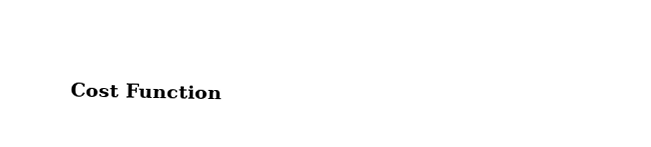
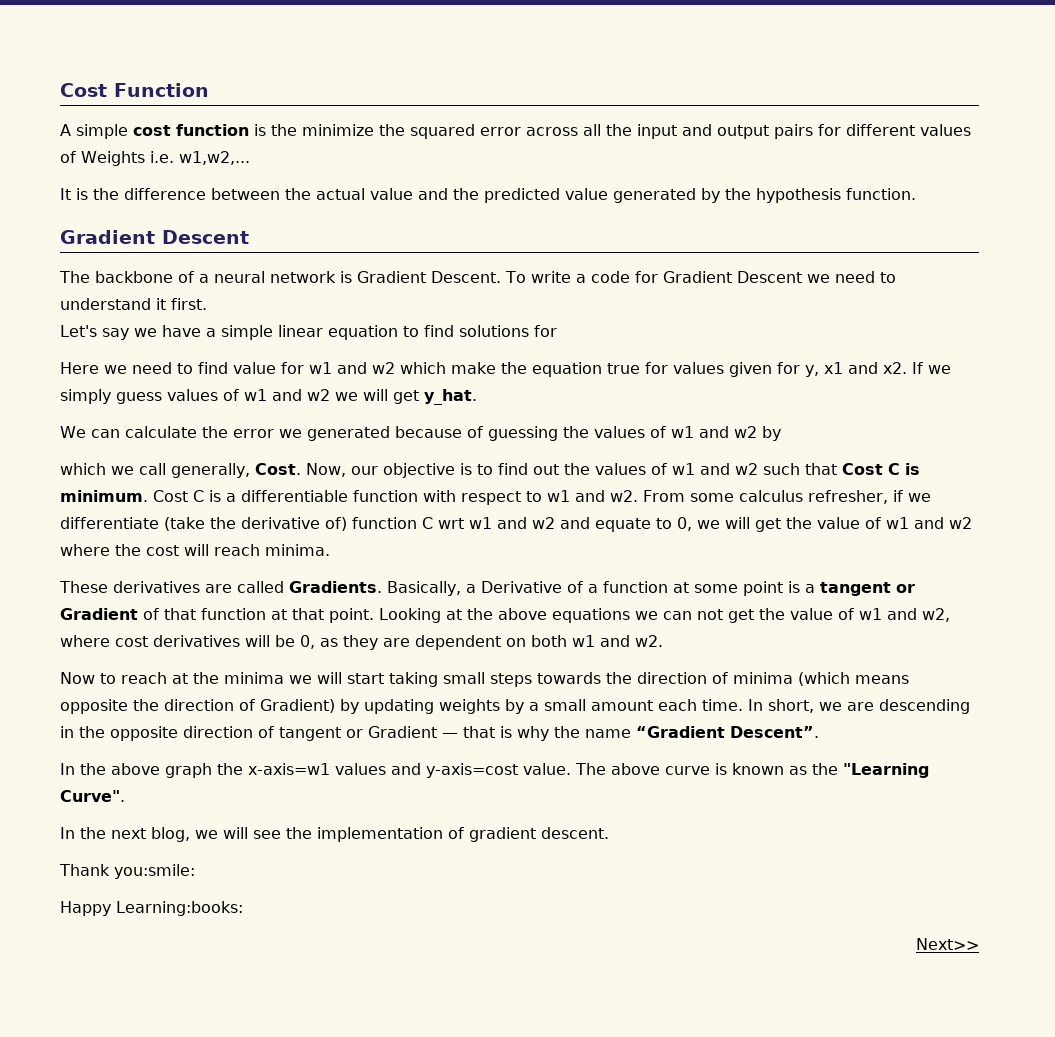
+ A simple cost function is the minimize the squared error across all the input and output pairs for different values of Weights i.e. w1,w2,...
+ It is the difference between the actual value and the predicted value generated by the hypothesis function.
+ Gradient Descent
+ The backbone of a neural network is Gradient Descent. To write a code for Gradient Descent we need to understand it first.
+ Let's say we have a simple linear equation to find solutions for
+ Here we need to find value for w1 and w2 which make the equation true for values given for y, x1 and x2. If we simply guess values of w1 and w2 we will get y_hat.
+ We can calculate the error we generated because of guessing the values of w1 and w2 by
+ which we call generally, Cost. Now, our objective is to find out the values of w1 and w2 such that Cost C is minimum. Cost C is a differentiable function with respect to w1 and w2. From some calculus refresher, if we differentiate (take the derivative of) function C wrt w1 and w2 and equate to 0, we will get the value of w1 and w2 where the cost will reach minima.
+ These derivatives are called Gradients. Basically, a Derivative of a function at some point is a tangent or Gradient of that function at that point. Looking at the above equations we can not get the value of w1 and w2, where cost derivatives will be 0, as they are dependent on both w1 and w2.
+ Now to reach at the minima we will start taking small steps towards the direction of minima (which means opposite the direction of Gradient) by updating weights by a small amount each time. In short, we are descending in the opposite direction of tangent or Gradient — that is why the name “Gradient Descent”.
+ In the above graph the x-axis=w1 values and y-axis=cost value. The above curve is known as the "Learning Curve".
+ In the next blog, we will see the implementation of gradient descent.
+ Thank you:smile:
+ Happy Learning:books:
+ Next>>

